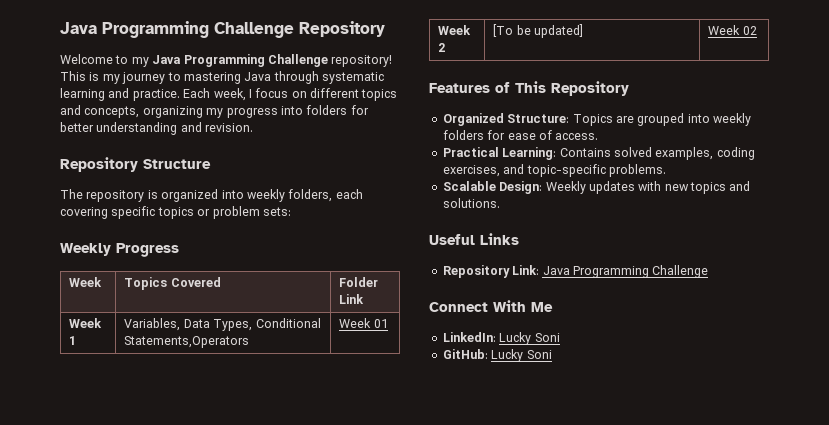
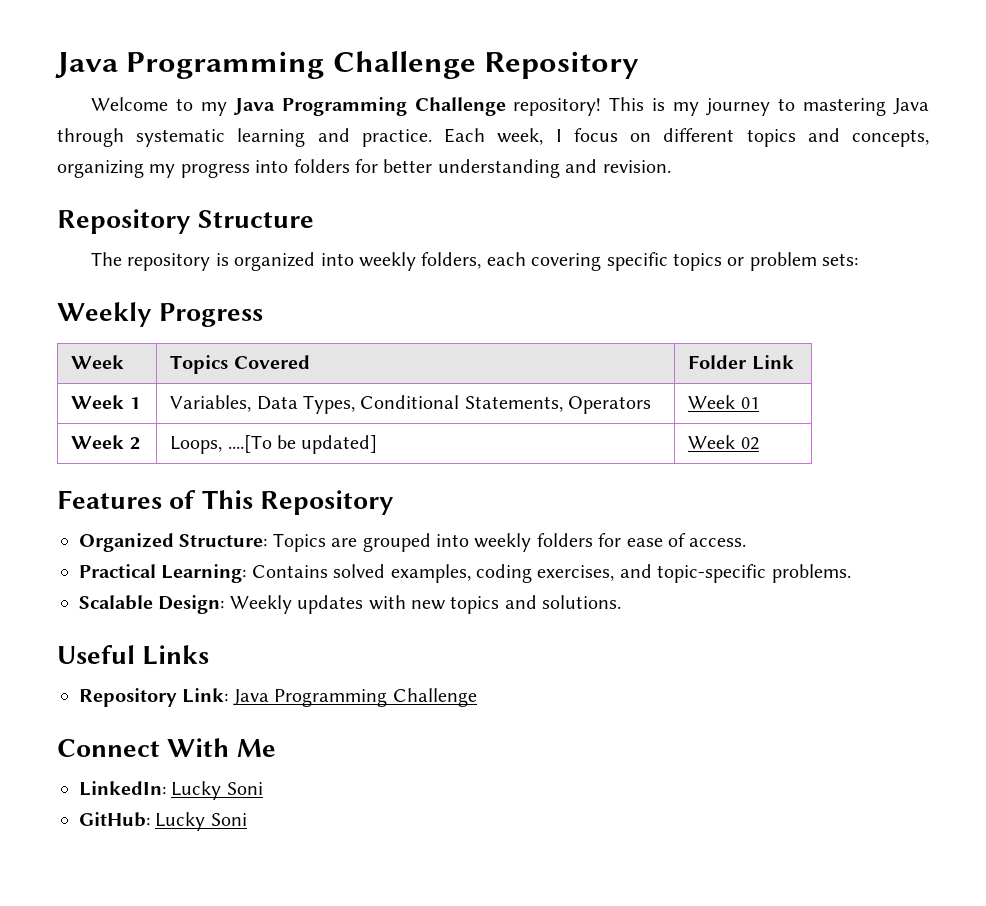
- Week 1 | Variables, Data Types, Conditional Statements,Operators | Week 01
+ Week 1 | Variables, Data Types, Conditional Statements, Operators | Week 01
- Week 2 | [To be updated] | Week 02
+ Week 2 | Loops, ....[To be updated] | Week 02

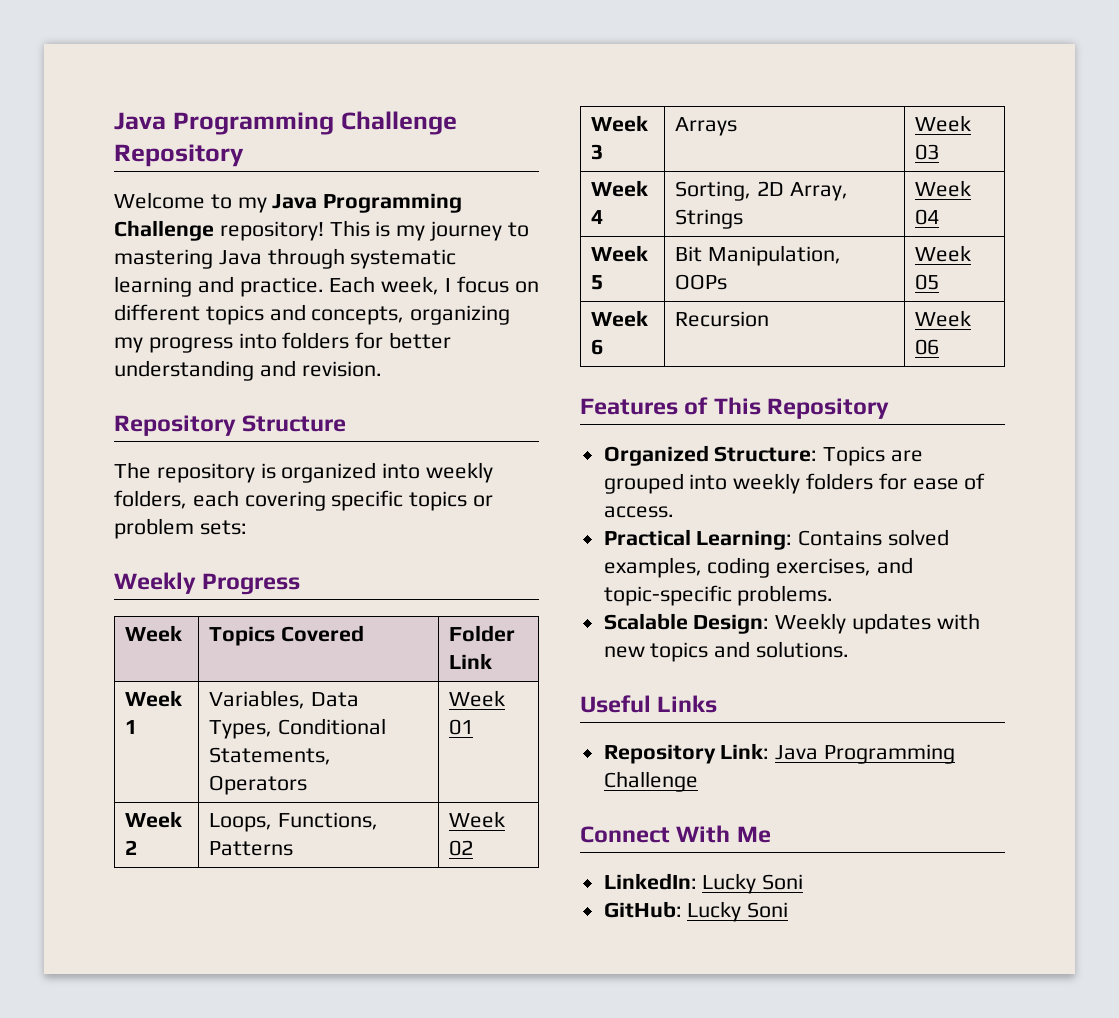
- Week 2 | Loops, ....[To be updated] | Week 02
+ Week 2 | Loops, Functions, Patterns | Week 02
+ Week 3 | Arrays | Week 03
+ Week 4 | Sorting, 2D Array, Strings | Week 04
+ Week 5 | Bit Manipulation, OOPs | Week 05
+ Week 6 | Recursion | Week 06

